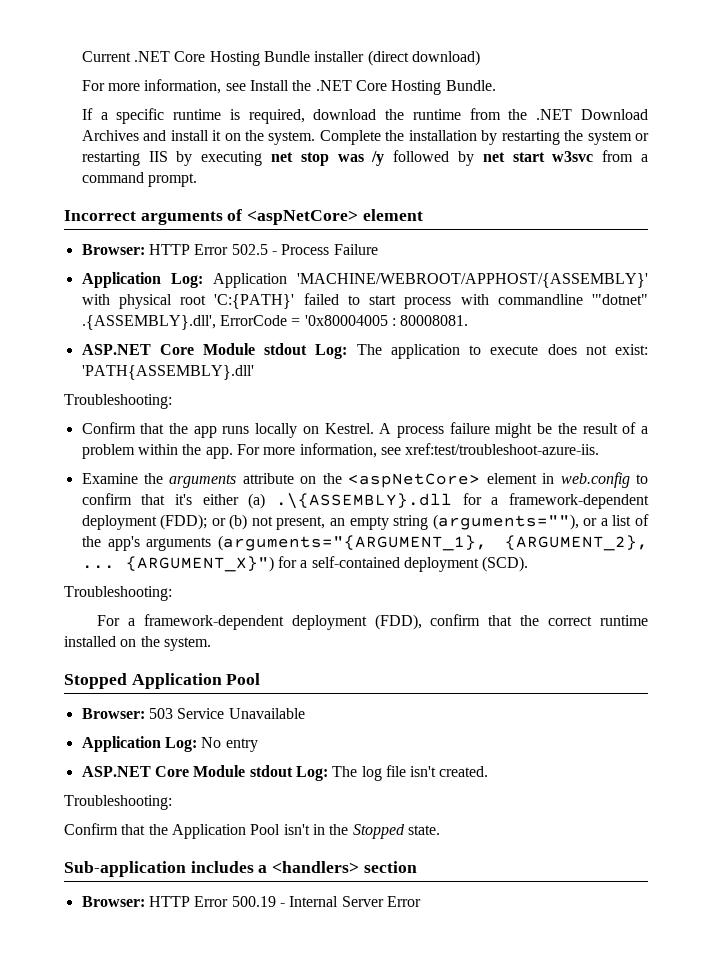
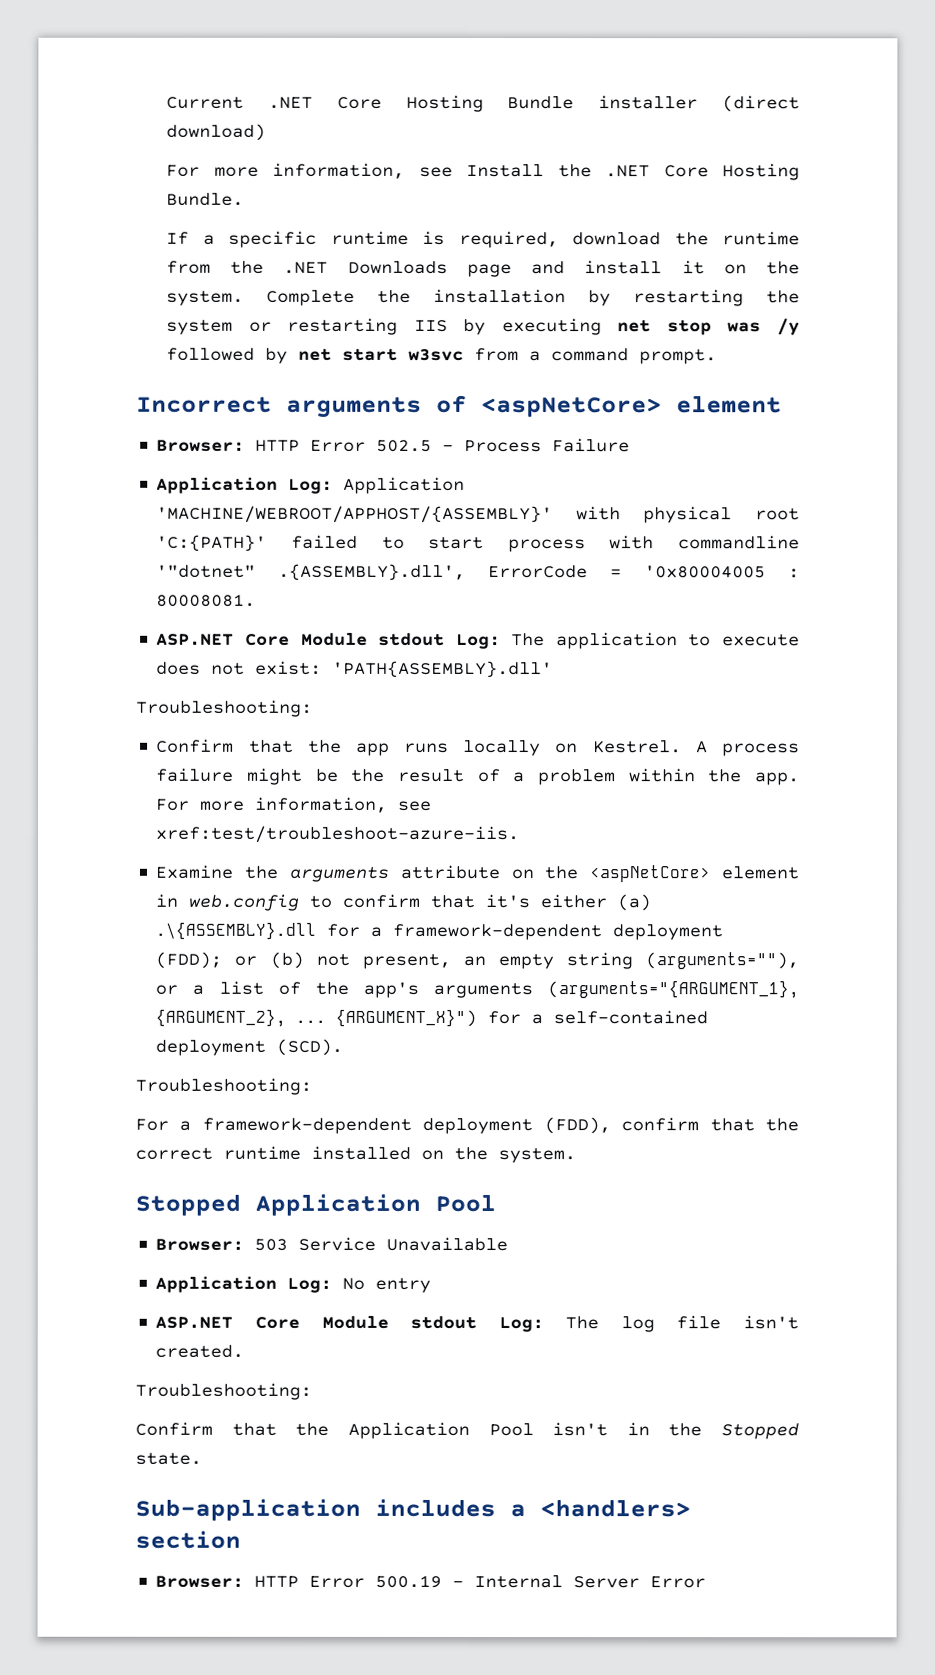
- If a specific runtime is required, download the runtime from the .NET Download Archives and install it on the system.
+ If a specific runtime is required, download the runtime from the .NET Downloads page and install it on the system.

